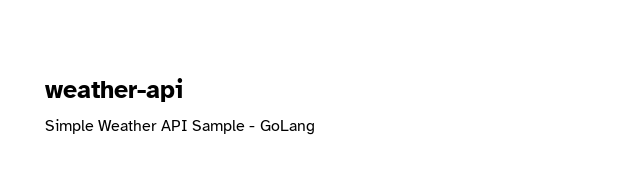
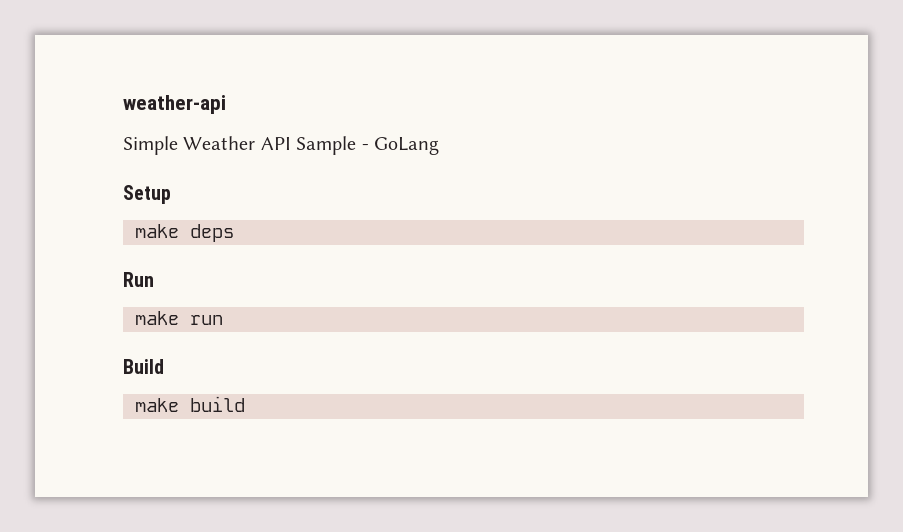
+ Setup
+ make deps
+ Run
+ make run
+ Build
+ make build

